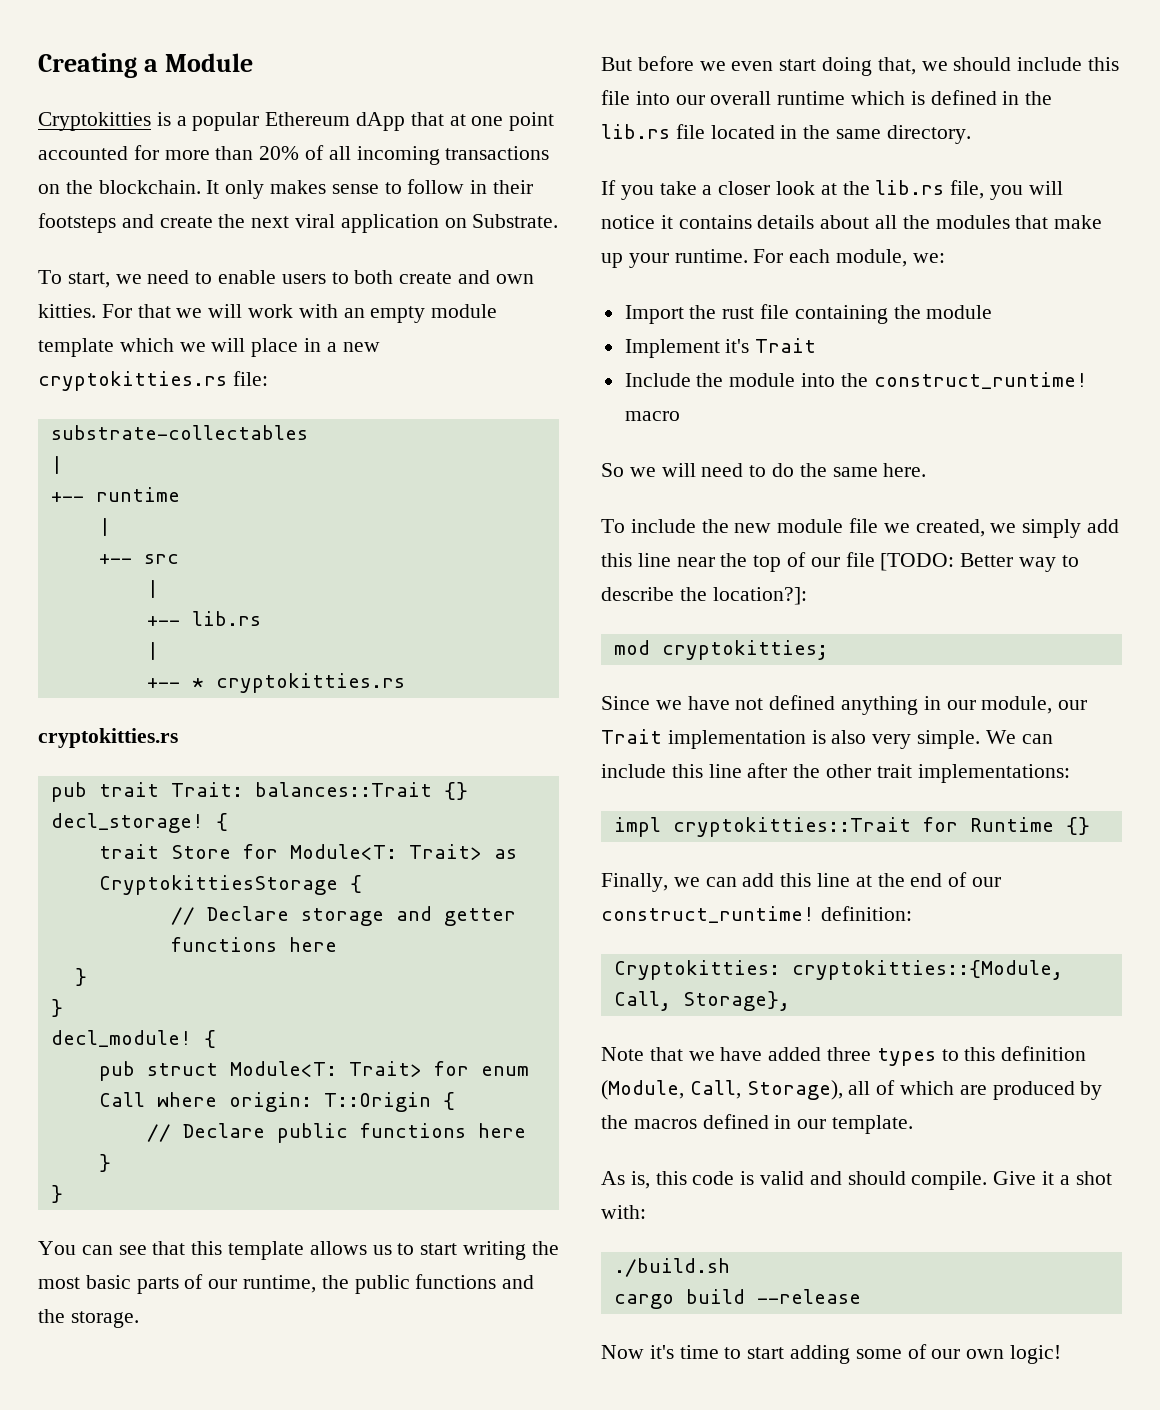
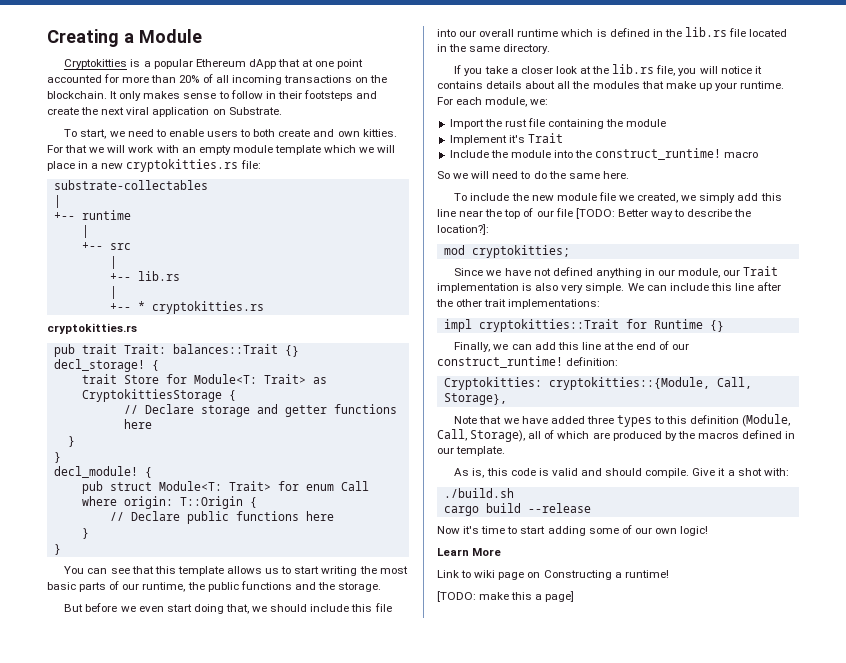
+ Learn More
+ Link to wiki page on Constructing a runtime!
+ [TODO: make this a page]

